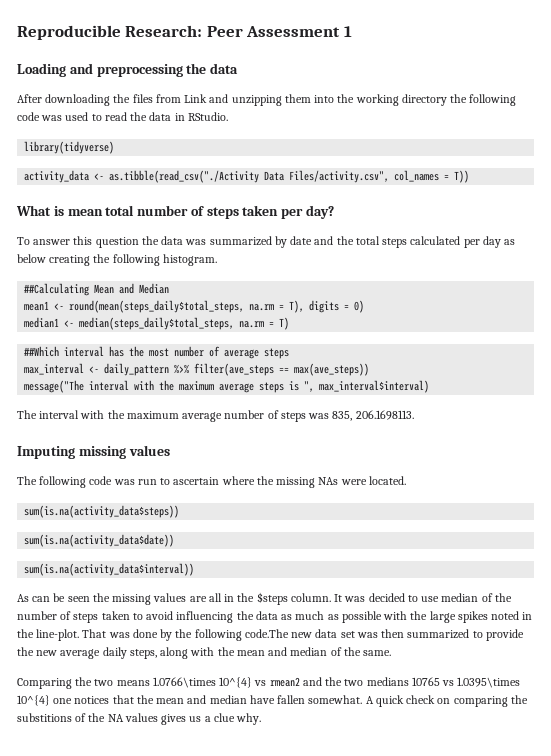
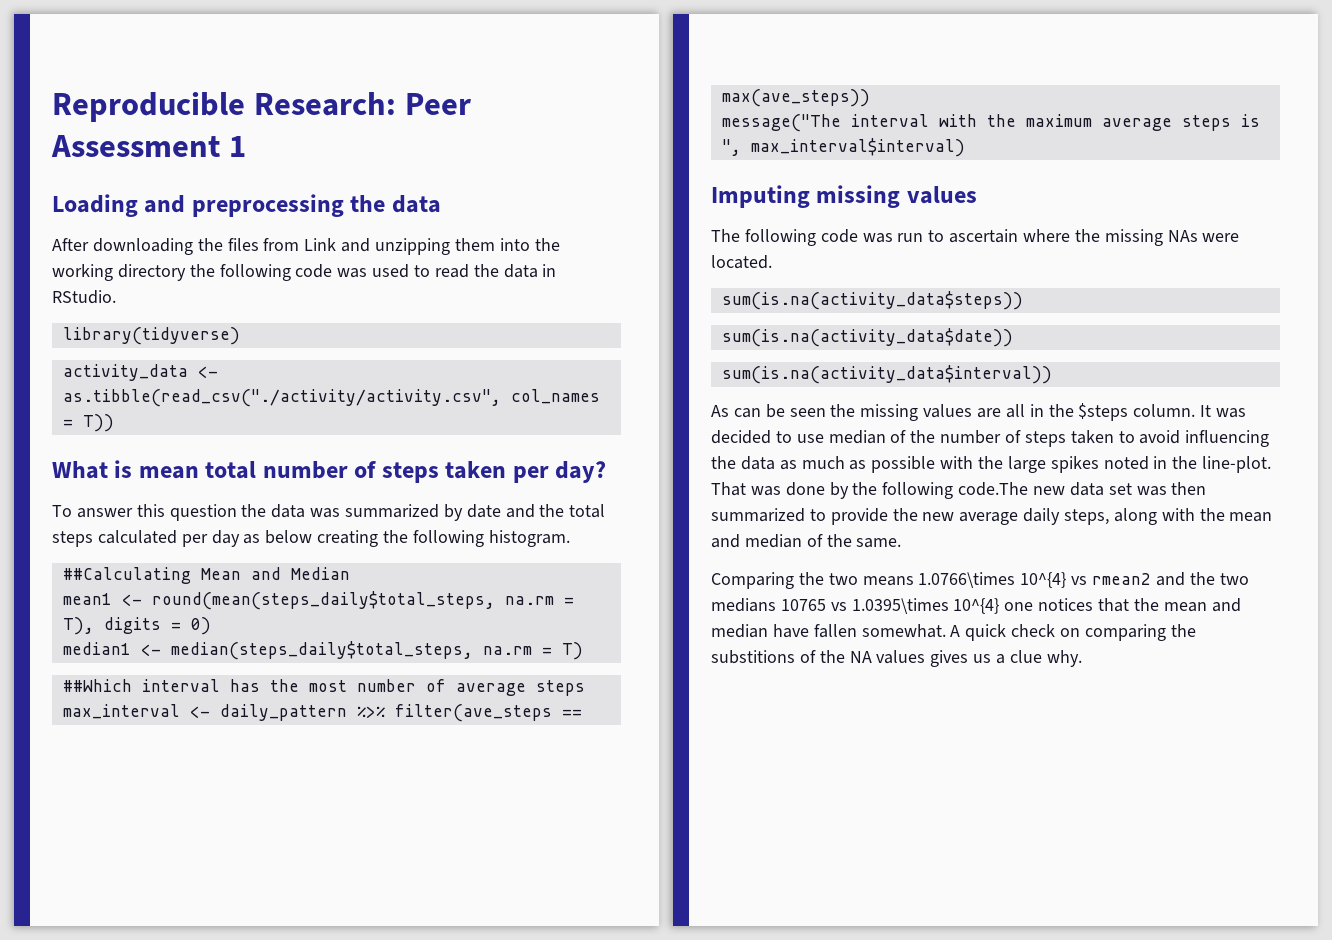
- activity_data <- as.tibble(read_csv("./Activity Data Files/activity.csv", col_names = T))
+ activity_data <- as.tibble(read_csv("./activity/activity.csv", col_names = T))
- The interval with the maximum average number of steps was 835, 206.1698113.

